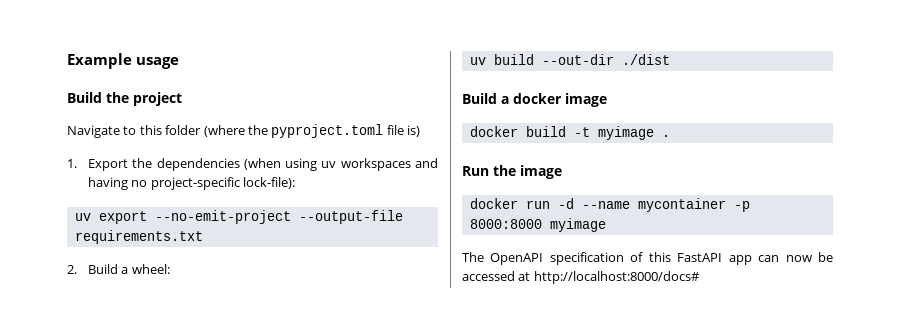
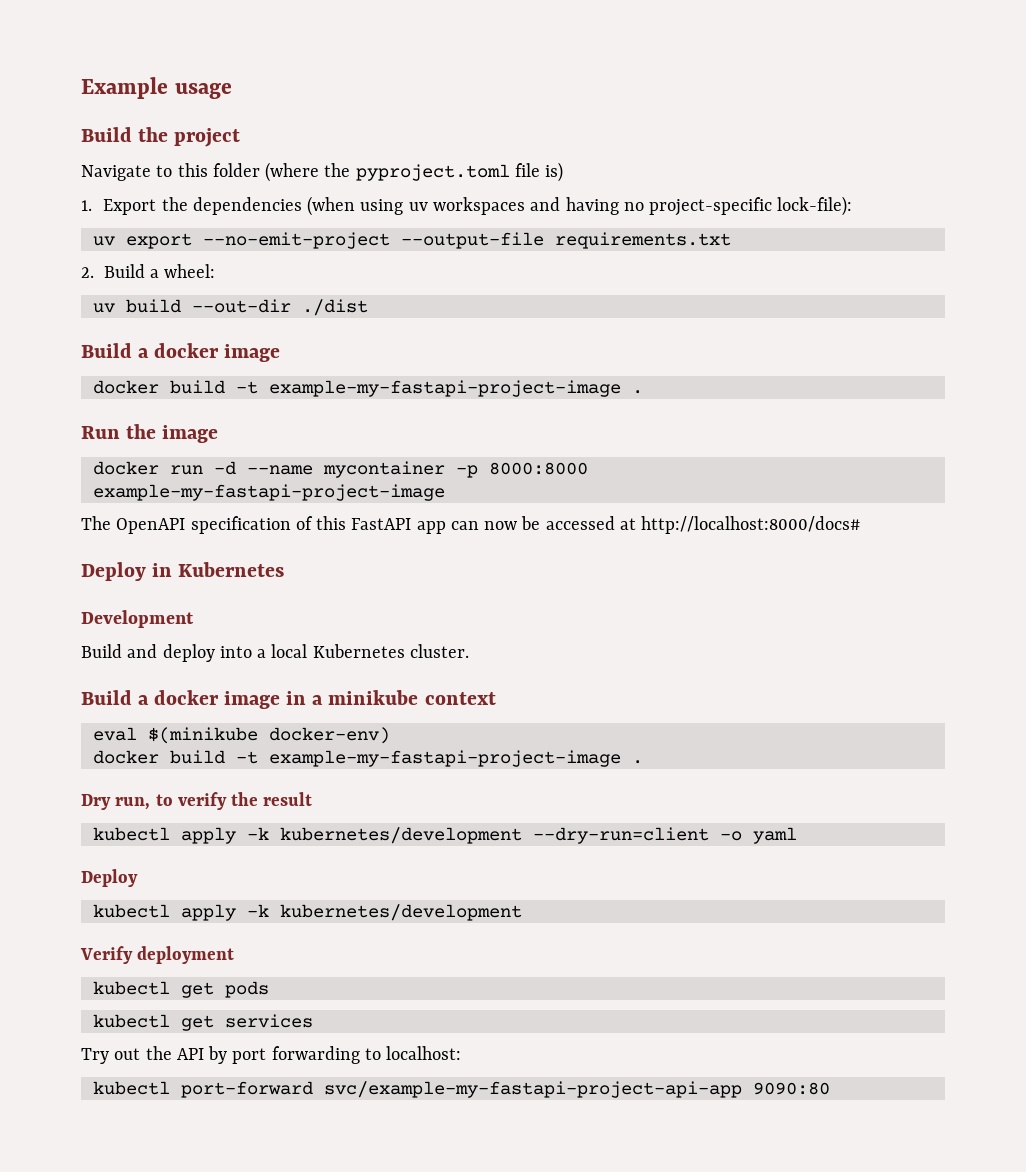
  uv build --out-dir ./dist
  Build a docker image
- docker build -t myimage .
+ docker build -t example-my-fastapi-project-image .
- docker run -d --name mycontainer -p 8000:8000 myimage
+ docker run -d --name mycontainer -p 8000:8000 example-my-fastapi-project-image
+ Deploy in Kubernetes
+ Development
+ Build and deploy into a local Kubernetes cluster.
+ Build a docker image in a minikube context
+ eval $(minikube docker-env)
+ docker build -t example-my-fastapi-project-image .
+ Dry run, to verify the result
+ kubectl apply -k kubernetes/development --dry-run=client -o yaml
+ Deploy
+ kubectl apply -k kubernetes/development
+ Verify deployment
+ kubectl get pods
+ kubectl get services
+ Try out the API by port forwarding to localhost:
+ kubectl port-forward svc/example-my-fastapi-project-api-app 9090:80

